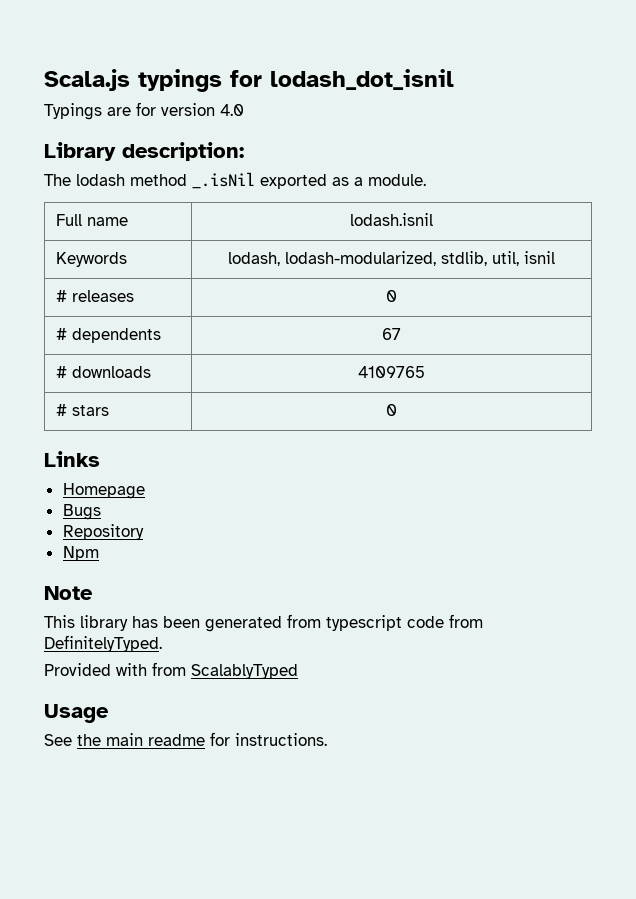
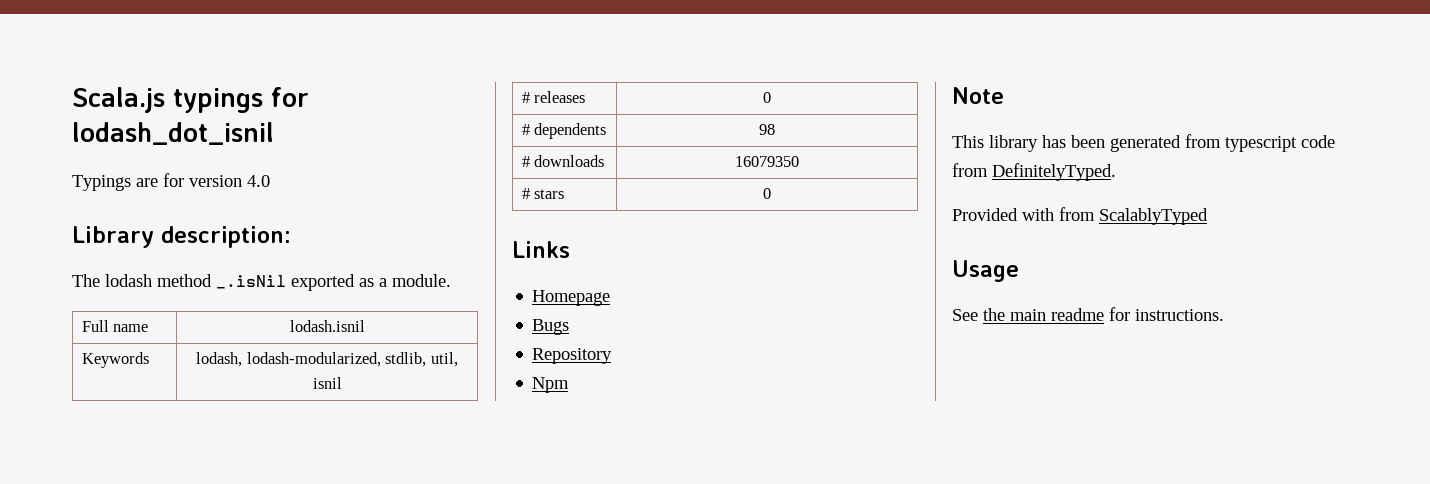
- # dependents | 67
+ # dependents | 98
- # downloads | 4109765
+ # downloads | 16079350

